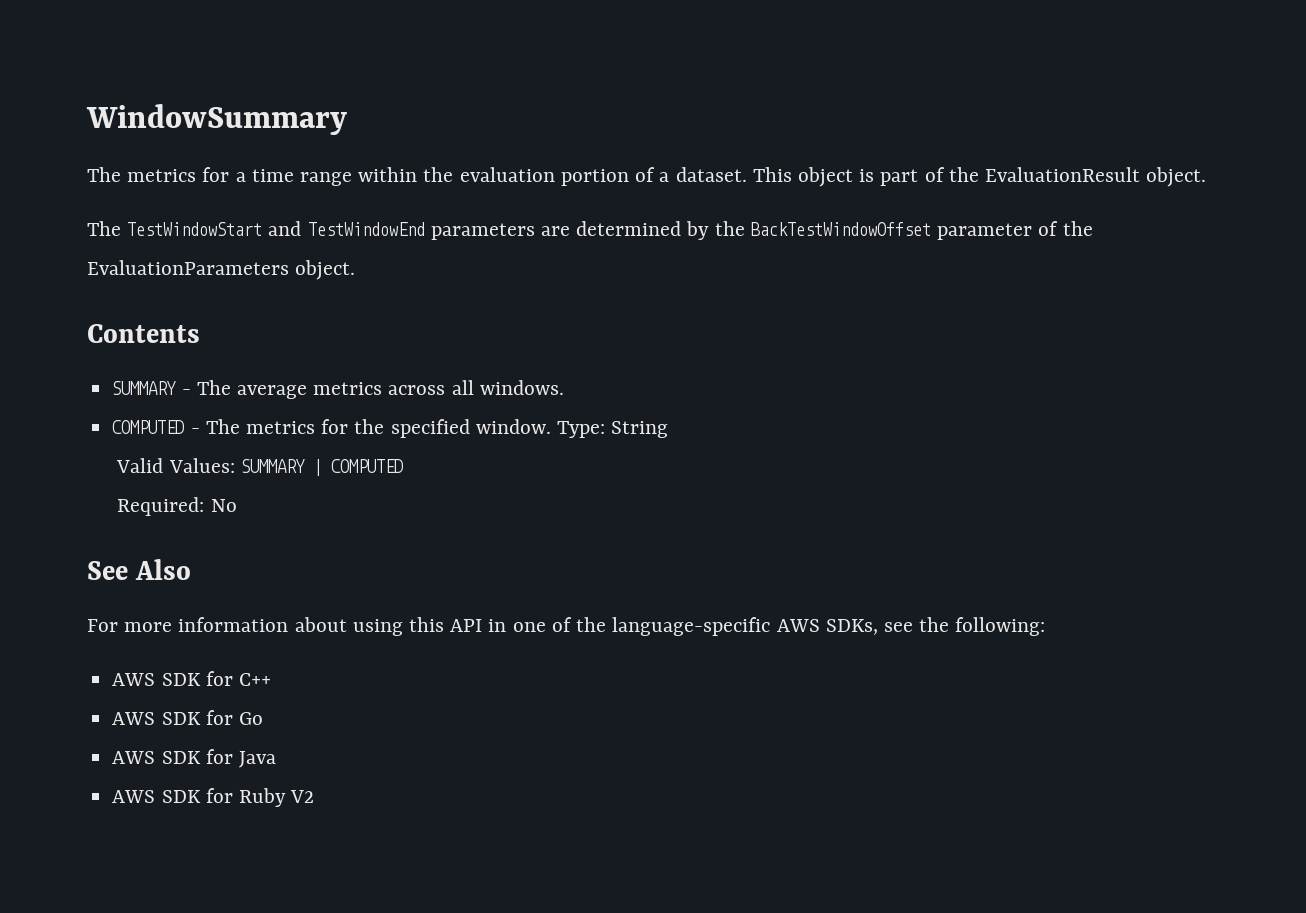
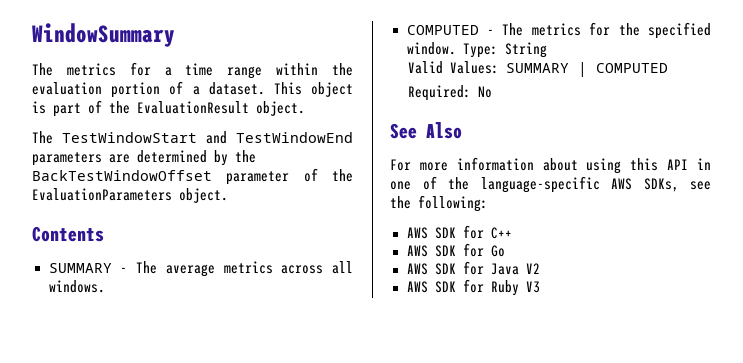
- AWS SDK for Java
+ AWS SDK for Java V2
- AWS SDK for Ruby V2
+ AWS SDK for Ruby V3

